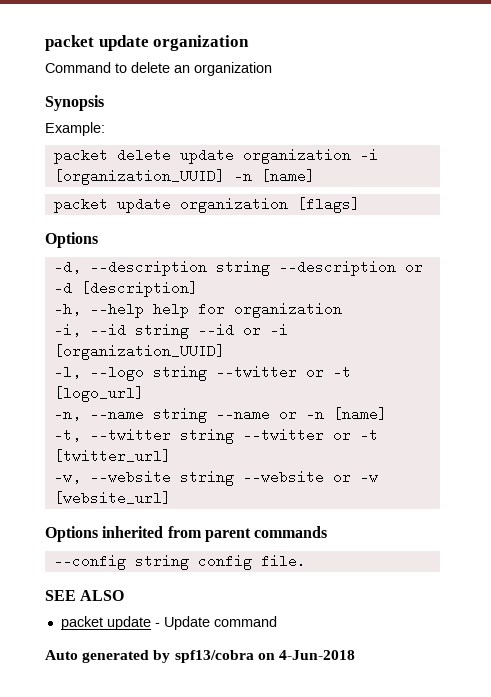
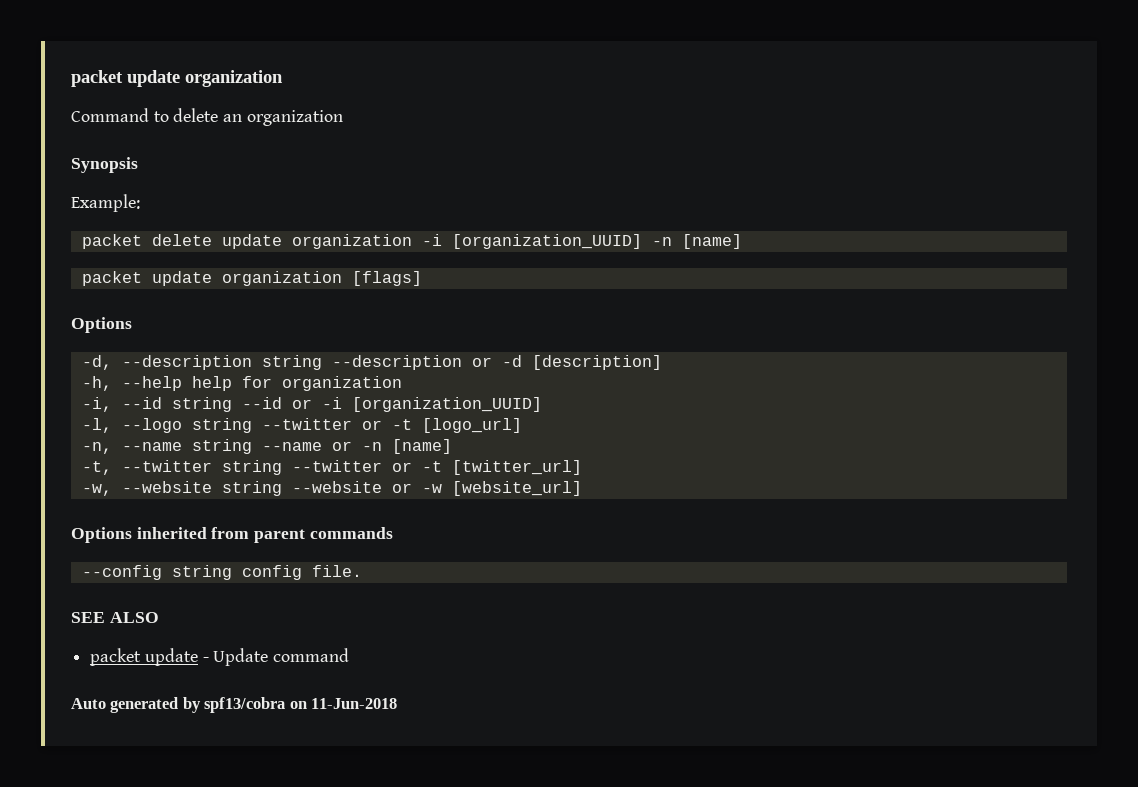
- Auto generated by spf13/cobra on 4-Jun-2018
+ Auto generated by spf13/cobra on 11-Jun-2018

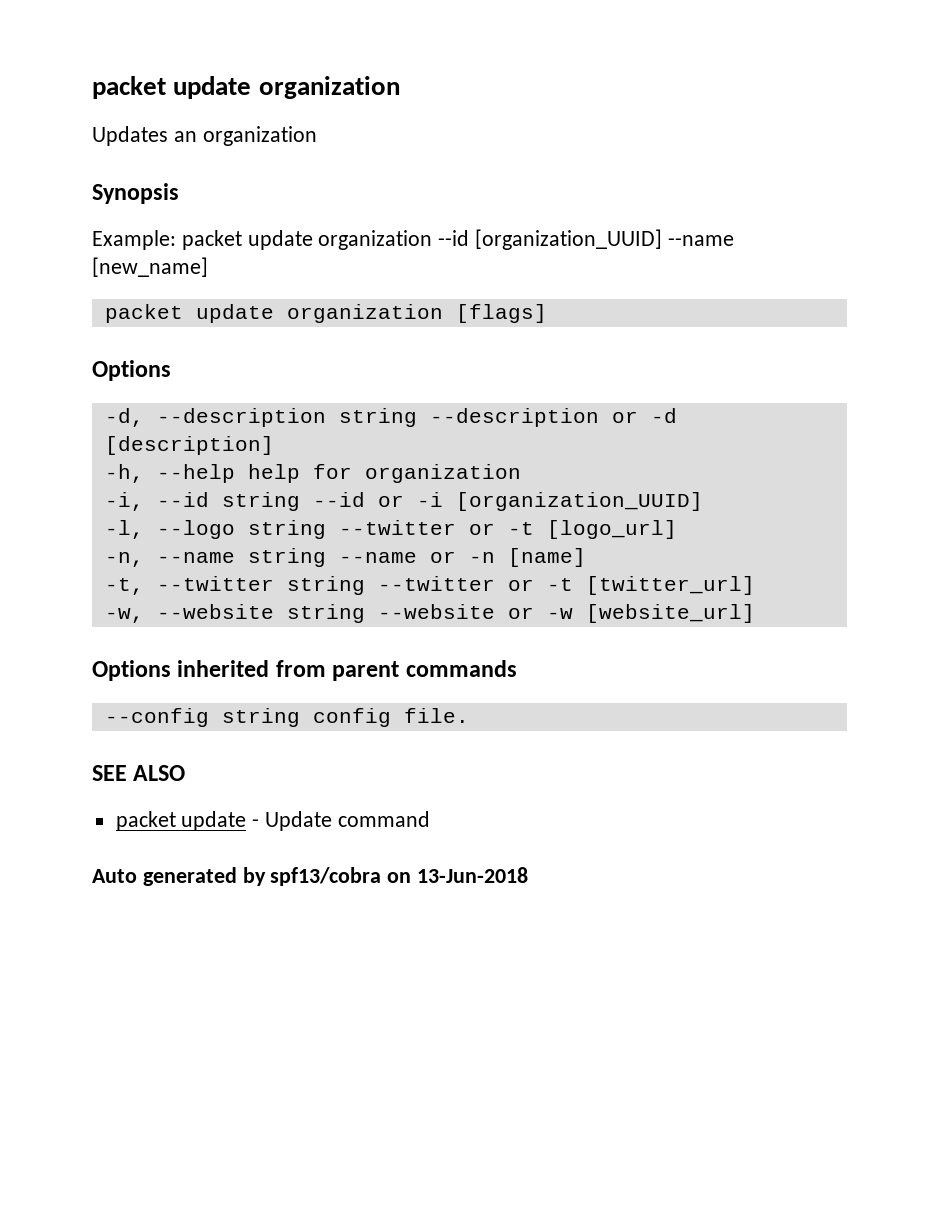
- Command to delete an organization
+ Updates an organization
- Example:
- packet delete update organization -i [organization_UUID] -n [name]
+ Example: packet update organization --id [organization_UUID] --name [new_name]
- Auto generated by spf13/cobra on 11-Jun-2018
+ Auto generated by spf13/cobra on 13-Jun-2018

